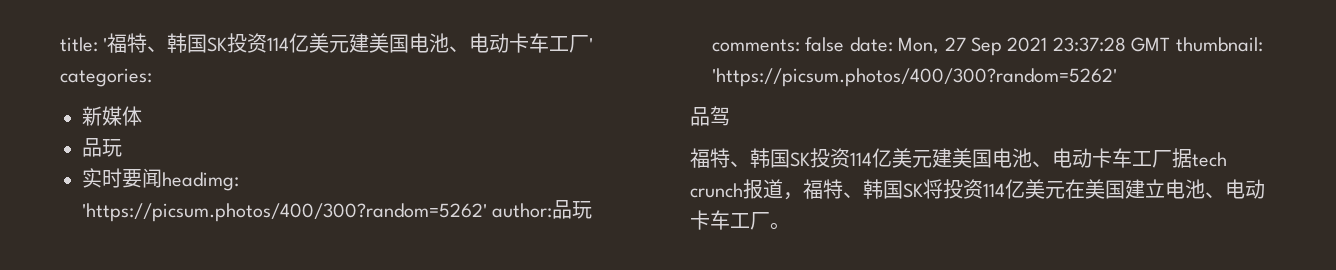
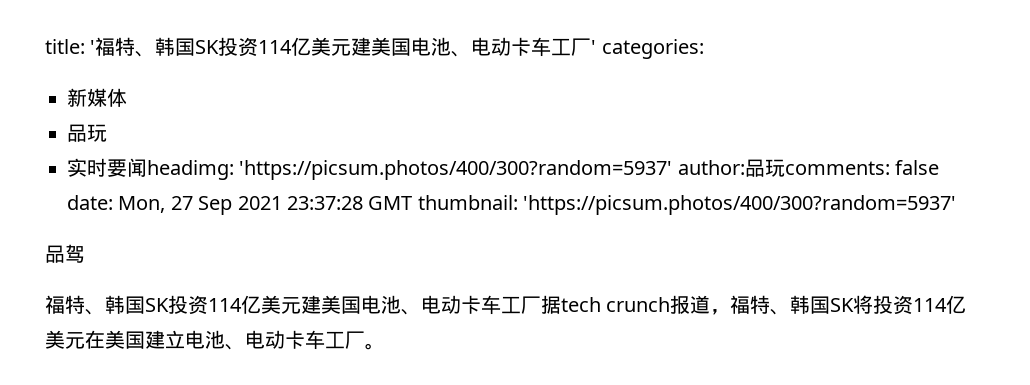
- 实时要闻headimg: 'https://picsum.photos/400/300?random=5262' author:品玩comments: false date: Mon, 27 Sep 2021 23:37:28 GMT thumbnail: 'https://picsum.photos/400/300?random=5262'
+ 实时要闻headimg: 'https://picsum.photos/400/300?random=5937' author:品玩comments: false date: Mon, 27 Sep 2021 23:37:28 GMT thumbnail: 'https://picsum.photos/400/300?random=5937'

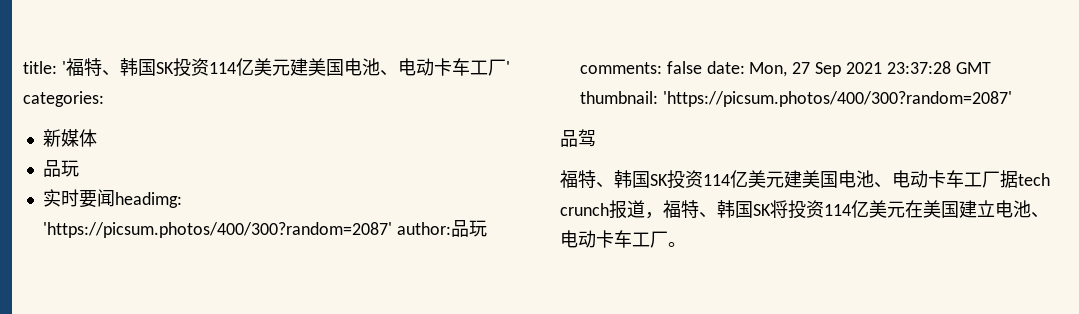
- 实时要闻headimg: 'https://picsum.photos/400/300?random=5937' author:品玩comments: false date: Mon, 27 Sep 2021 23:37:28 GMT thumbnail: 'https://picsum.photos/400/300?random=5937'
+ 实时要闻headimg: 'https://picsum.photos/400/300?random=2087' author:品玩comments: false date: Mon, 27 Sep 2021 23:37:28 GMT thumbnail: 'https://picsum.photos/400/300?random=2087'

